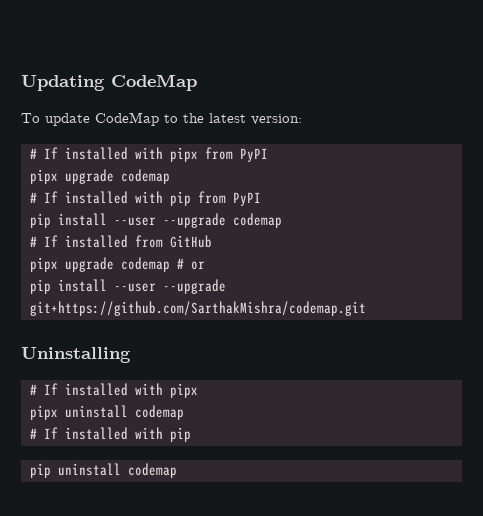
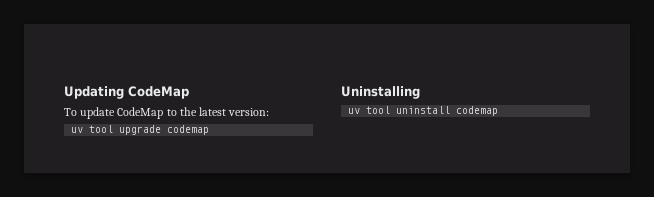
- # If installed with pipx from PyPI
- pipx upgrade codemap
- # If installed with pip from PyPI
- pip install --user --upgrade codemap
- # If installed from GitHub
- pipx upgrade codemap # or
- pip install --user --upgrade git+https://github.com/SarthakMishra/codemap.git
+ uv tool upgrade codemap
  Uninstalling
- # If installed with pipx
- pipx uninstall codemap
- # If installed with pip
- pip uninstall codemap
+ uv tool uninstall codemap

